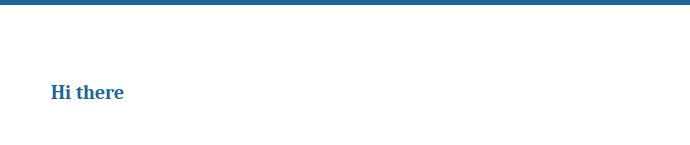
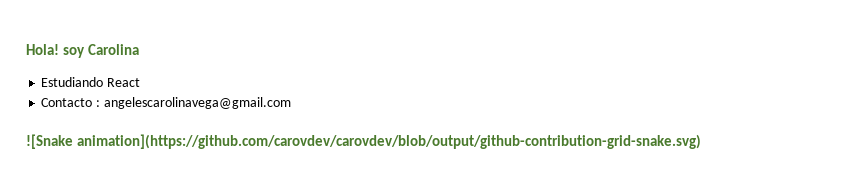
- Hi there
+ Hola! soy Carolina
+ Estudiando React
+ Contacto : angelescarolinavega@gmail.com
+ ![Snake animation](https://github.com/carovdev/carovdev/blob/output/github-contribution-grid-snake.svg)

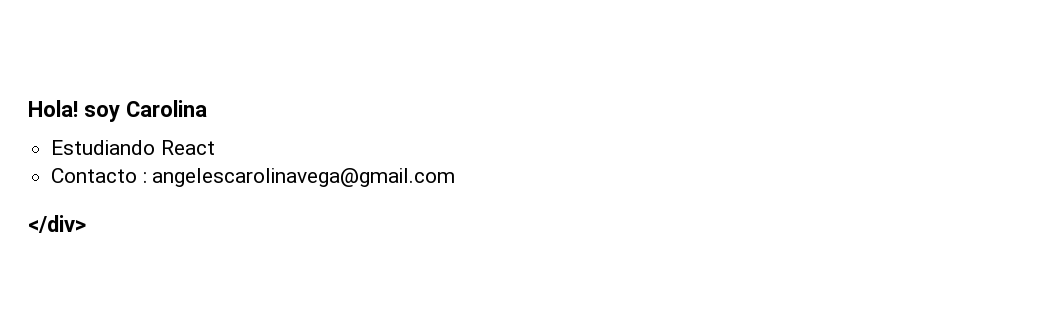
- ![Snake animation](https://github.com/carovdev/carovdev/blob/output/github-contribution-grid-snake.svg)
+ </div>

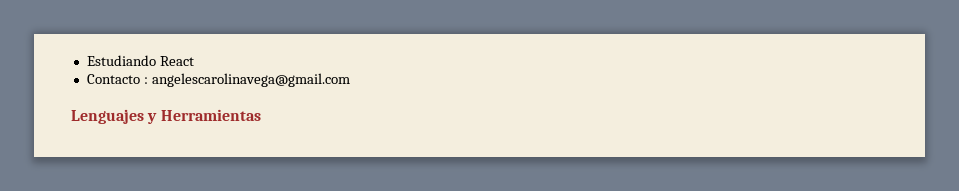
- Hola! soy Carolina
- </div>
+ Lenguajes y Herramientas

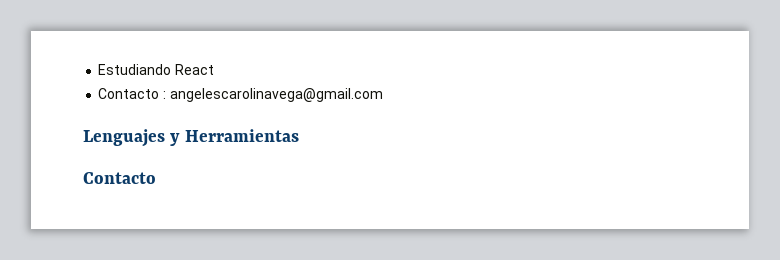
  Lenguajes y Herramientas
+ Contacto

